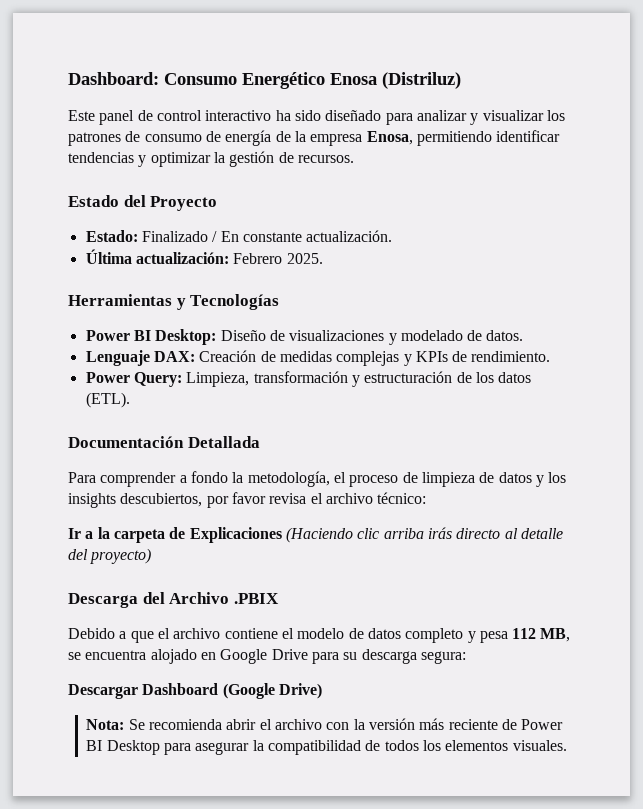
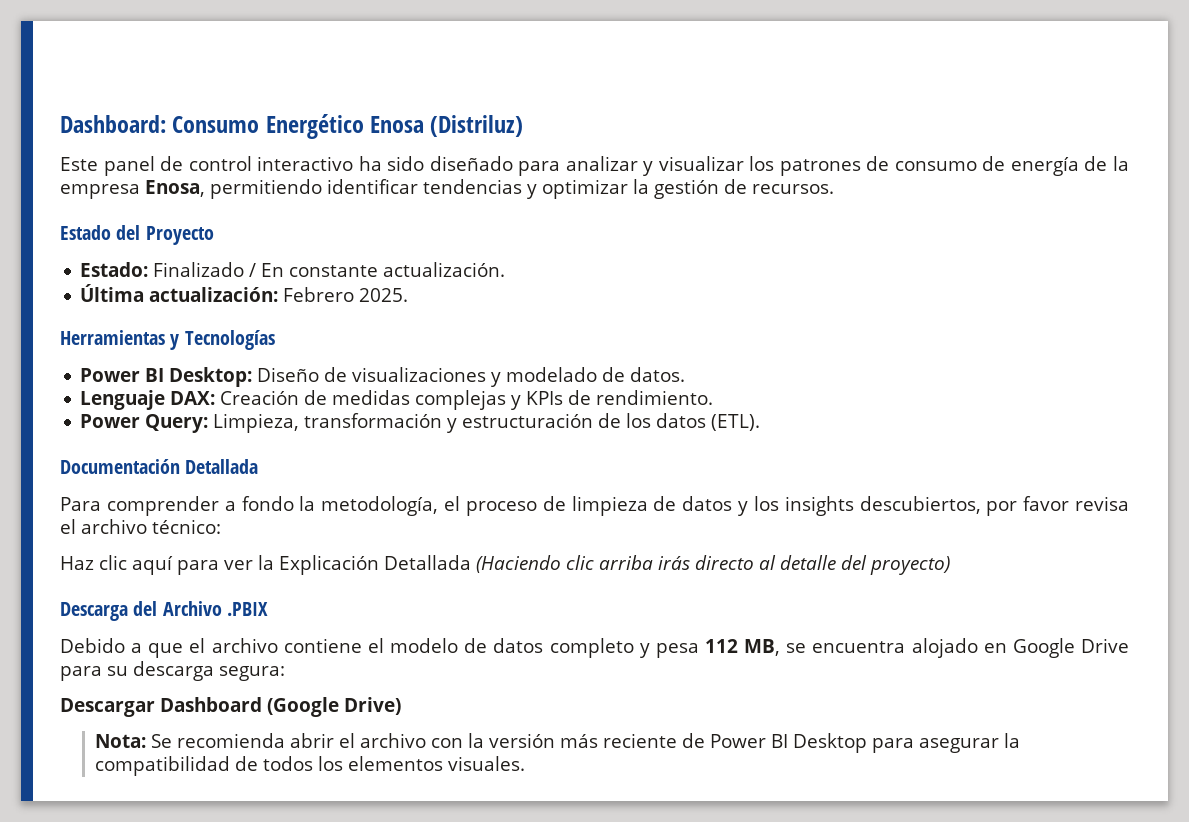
- Ir a la carpeta de Explicaciones (Haciendo clic arriba irás directo al detalle del proyecto)
+ Haz clic aquí para ver la Explicación Detallada (Haciendo clic arriba irás directo al detalle del proyecto)

